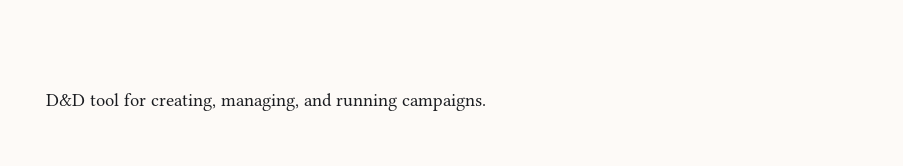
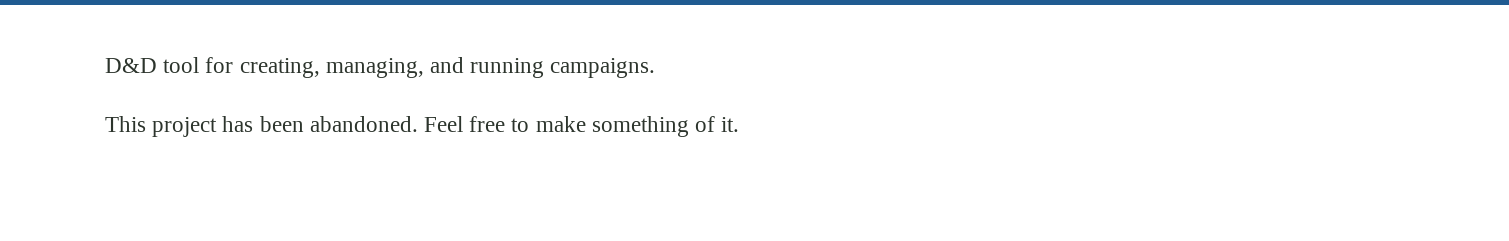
+ This project has been abandoned. Feel free to make something of it.

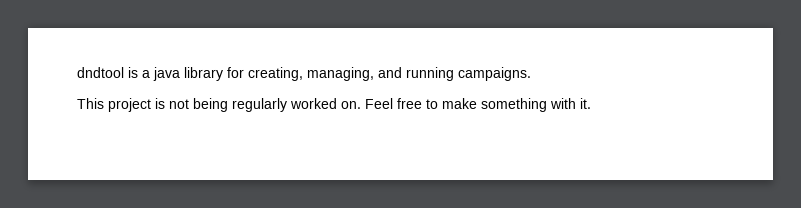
- D&D tool for creating, managing, and running campaigns.
+ dndtool is a java library for creating, managing, and running campaigns.
- This project has been abandoned.
+ This project is not being regularly worked on.
- Feel free to make something of it.
+ Feel free to make something with it.

